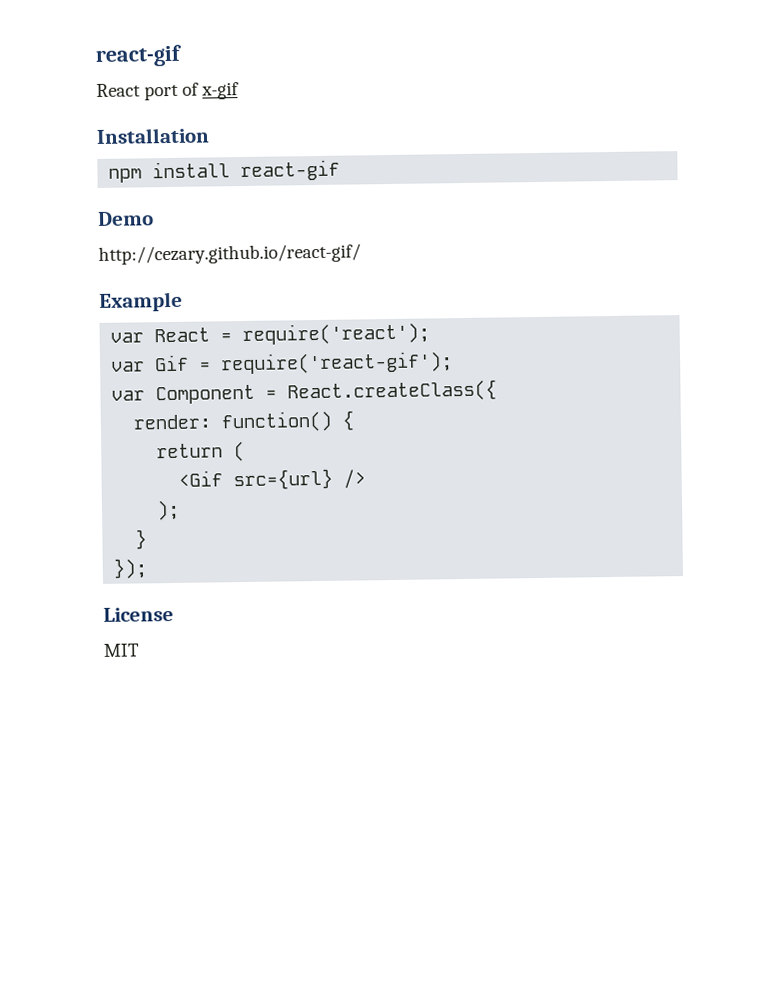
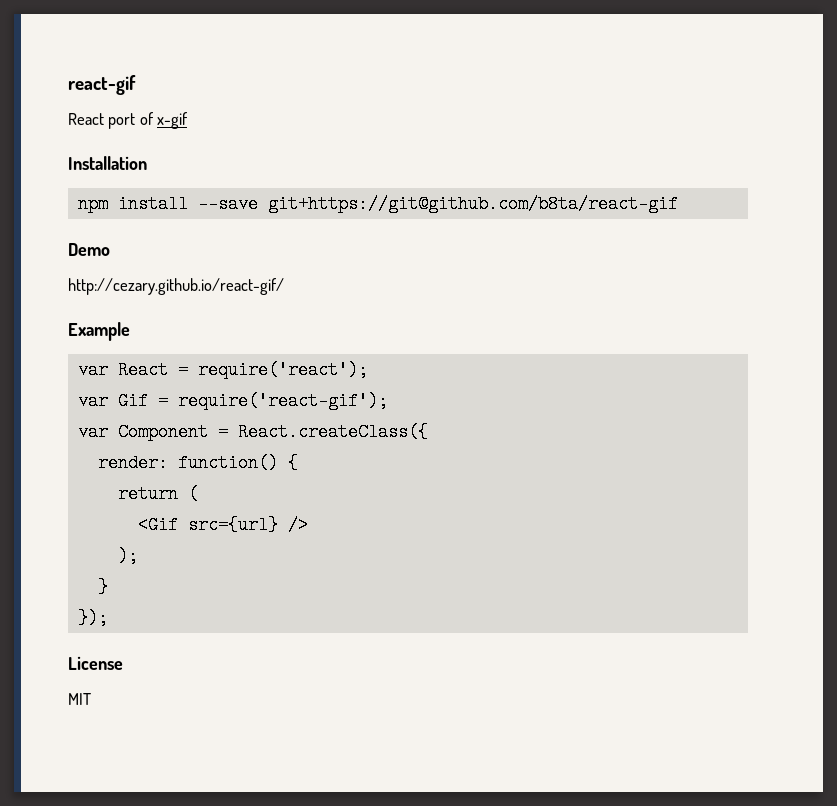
- npm install react-gif
+ npm install --save git+https://git@github.com/b8ta/react-gif

